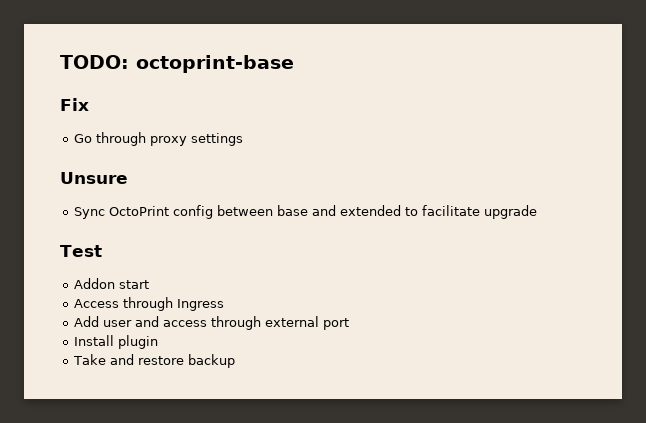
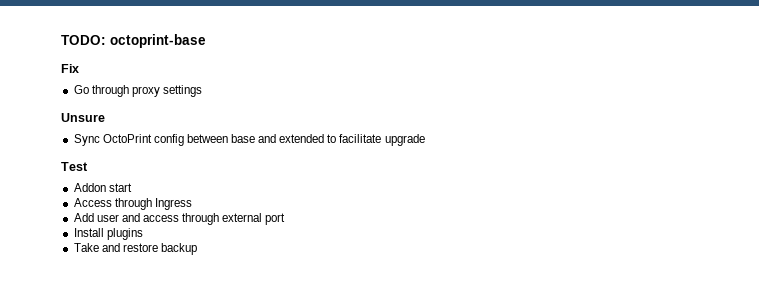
- Install plugin
+ Install plugins

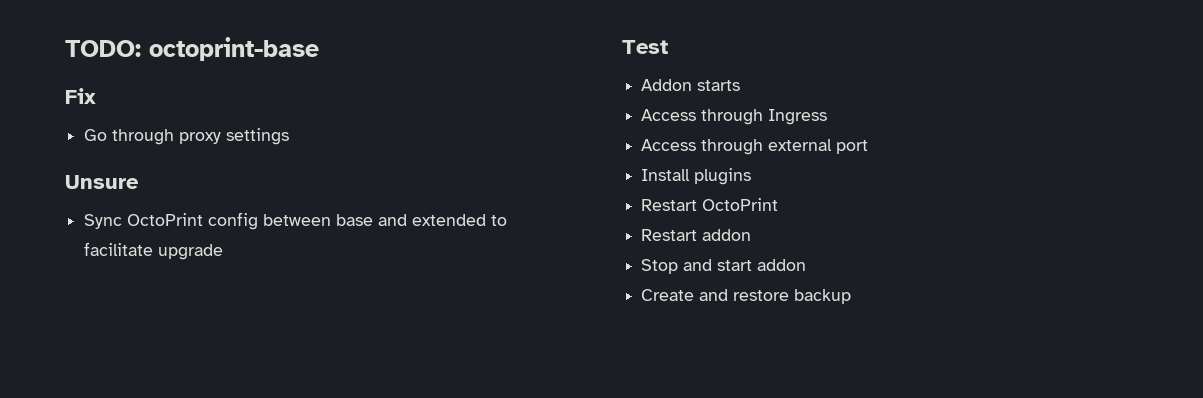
- Addon start
+ Addon starts
- Add user and access through external port
+ Access through external port
- Take and restore backup
+ Restart OctoPrint
+ Restart addon
+ Stop and start addon
+ Create and restore backup

